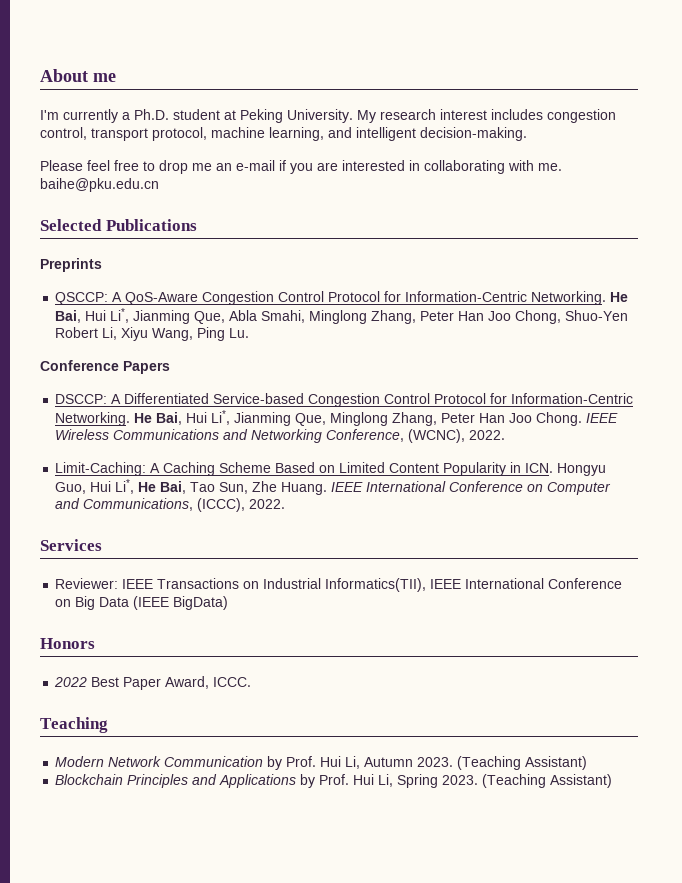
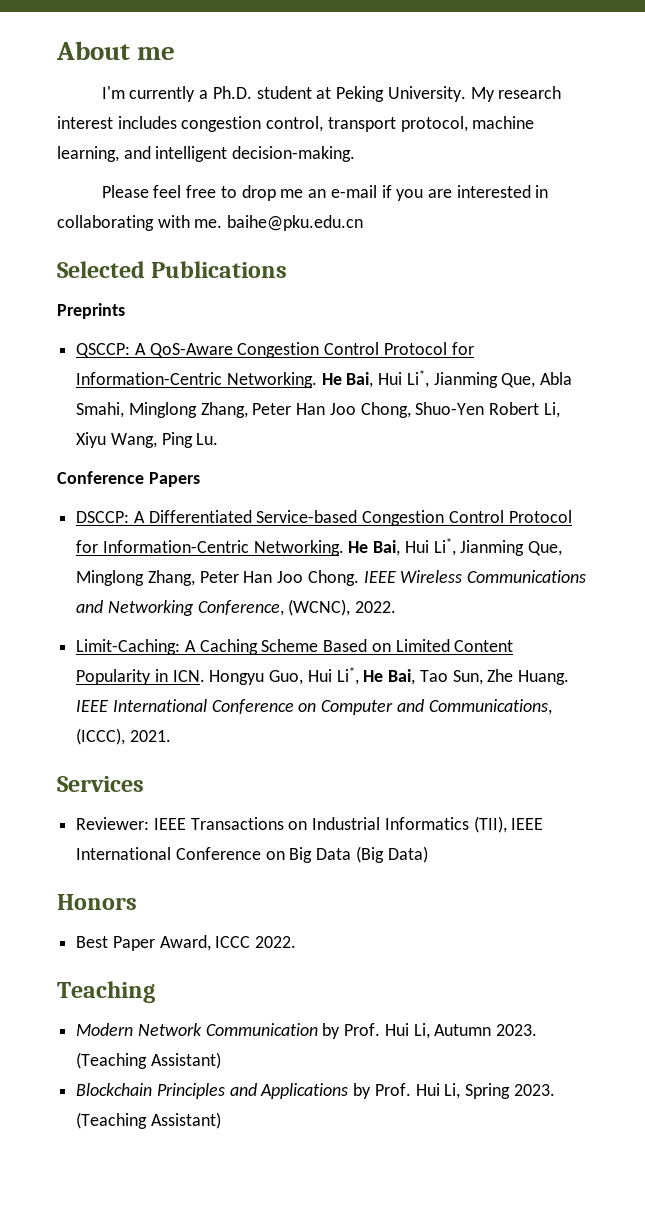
- IEEE International Conference on Computer and Communications, (ICCC), 2022.
+ IEEE International Conference on Computer and Communications, (ICCC), 2021.
- Reviewer: IEEE Transactions on Industrial Informatics(TII), IEEE International Conference on Big Data (IEEE BigData)
+ Reviewer: IEEE Transactions on Industrial Informatics (TII), IEEE International Conference on Big Data (Big Data)
- 2022 Best Paper Award, ICCC.
+ Best Paper Award, ICCC 2022.

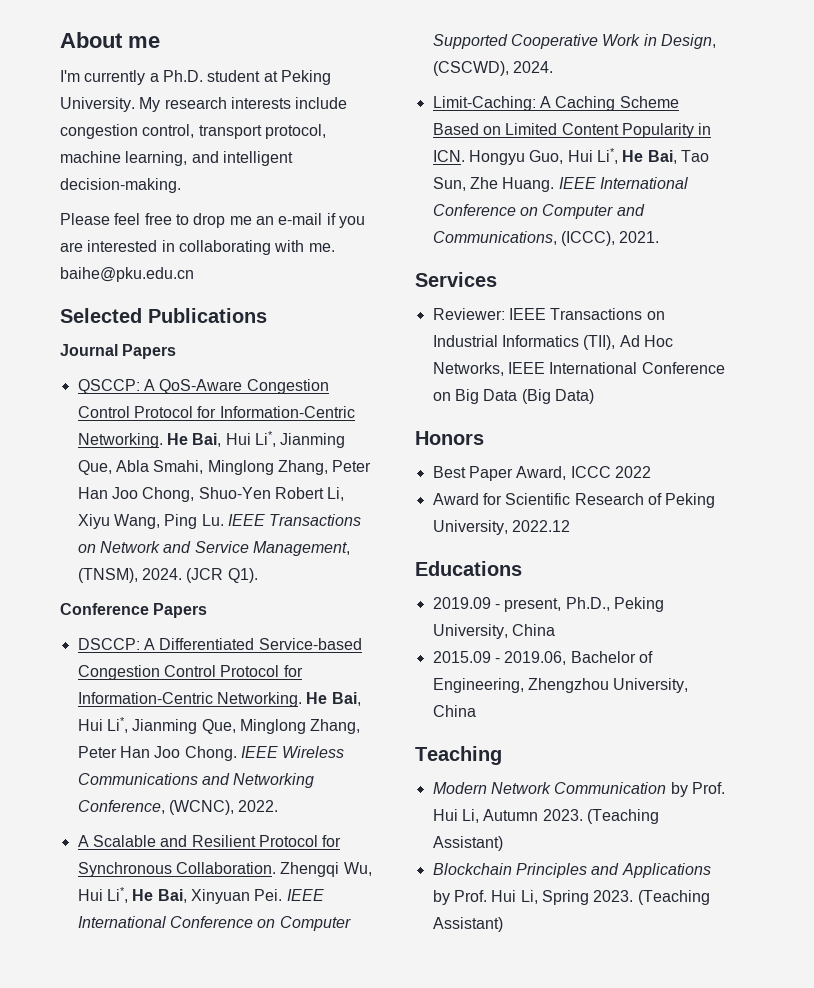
- My research interest includes congestion control, transport protocol, machine learning, and intelligent decision-making.
+ My research interests include congestion control, transport protocol, machine learning, and intelligent decision-making.
- Preprints
+ Journal Papers
- He Bai, Hui Li*, Jianming Que, Abla Smahi, Minglong Zhang, Peter Han Joo Chong, Shuo-Yen Robert Li, Xiyu Wang, Ping Lu.
+ He Bai, Hui Li*, Jianming Que, Abla Smahi, Minglong Zhang, Peter Han Joo Chong, Shuo-Yen Robert Li, Xiyu Wang, Ping Lu. IEEE Transactions on Network and Service Management, (TNSM), 2024. (JCR Q1).
+ A Scalable and Resilient Protocol for Synchronous Collaboration. Zhengqi Wu, Hui Li*, He Bai, Xinyuan Pei. IEEE International Conference on Computer Supported Cooperative Work in Design, (CSCWD), 2024.
- Reviewer: IEEE Transactions on Industrial Informatics (TII), IEEE International Conference on Big Data (Big Data)
+ Reviewer: IEEE Transactions on Industrial Informatics (TII), Ad Hoc Networks, IEEE International Conference on Big Data (Big Data)
- Best Paper Award, ICCC 2022.
+ Best Paper Award, ICCC 2022
+ Award for Scientific Research of Peking University, 2022.12
+ Educations
+ 2019.09 - present, Ph.D., Peking University, China
+ 2015.09 - 2019.06, Bachelor of Engineering, Zhengzhou University, China

